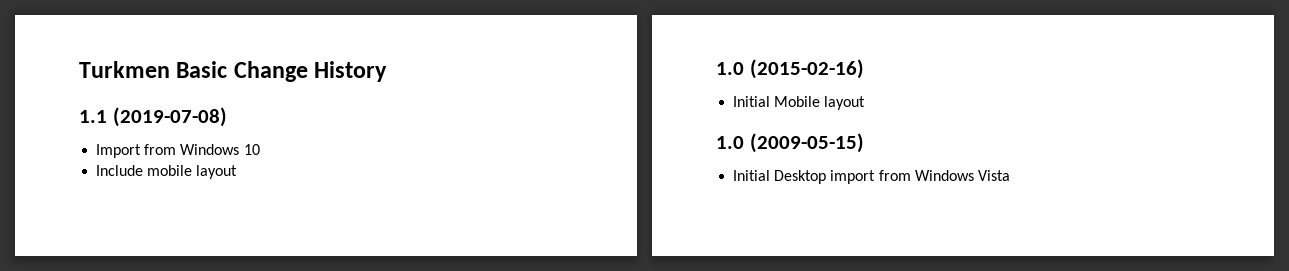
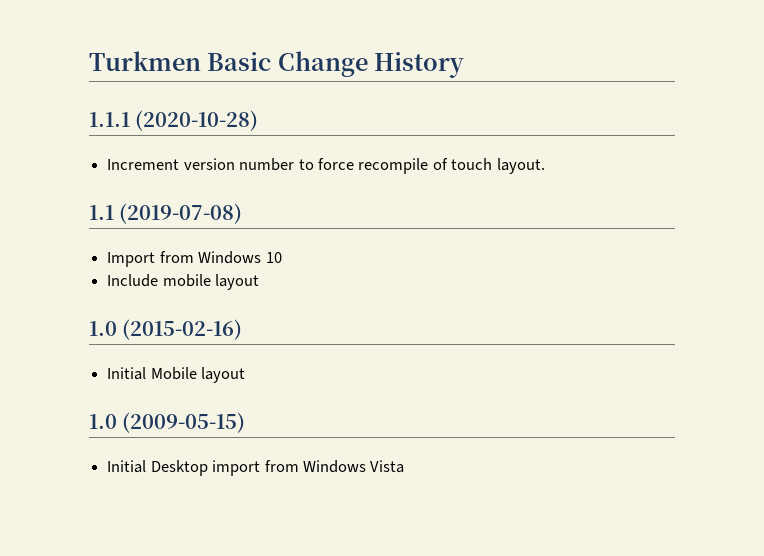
+ 1.1.1 (2020-10-28)
+ Increment version number to force recompile of touch layout.

